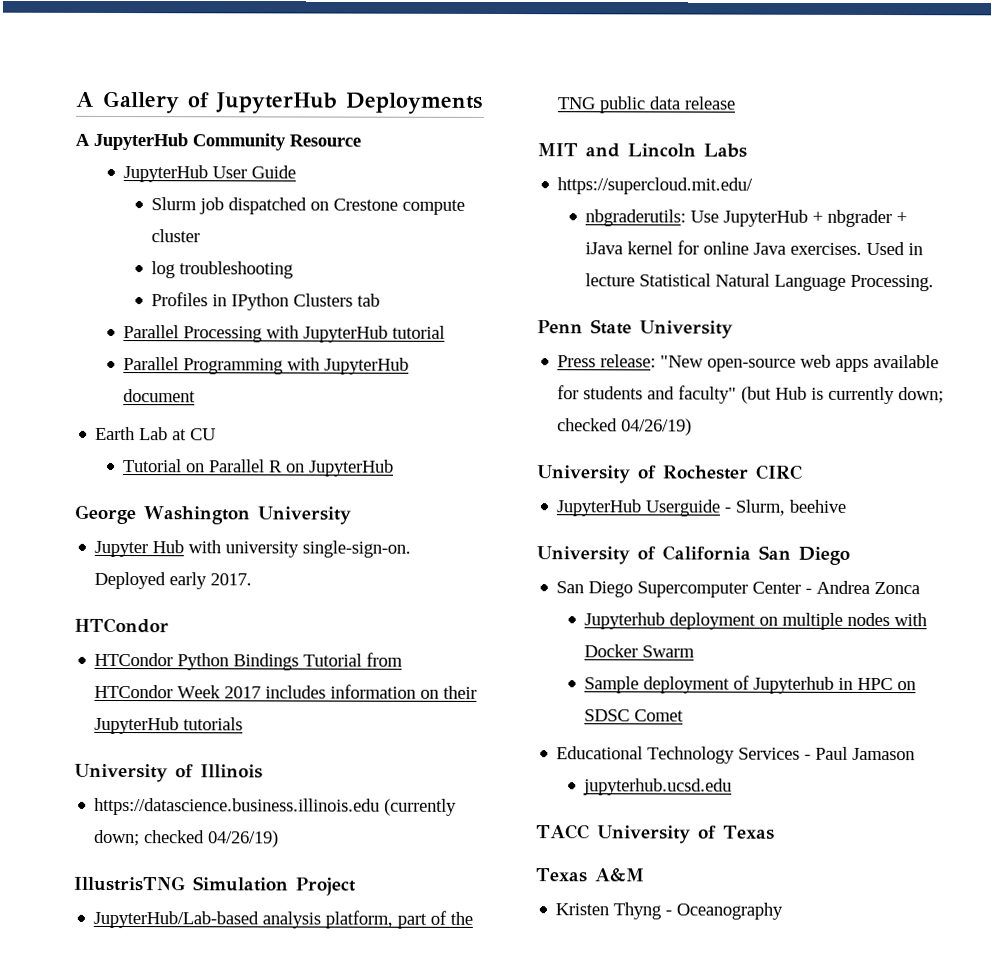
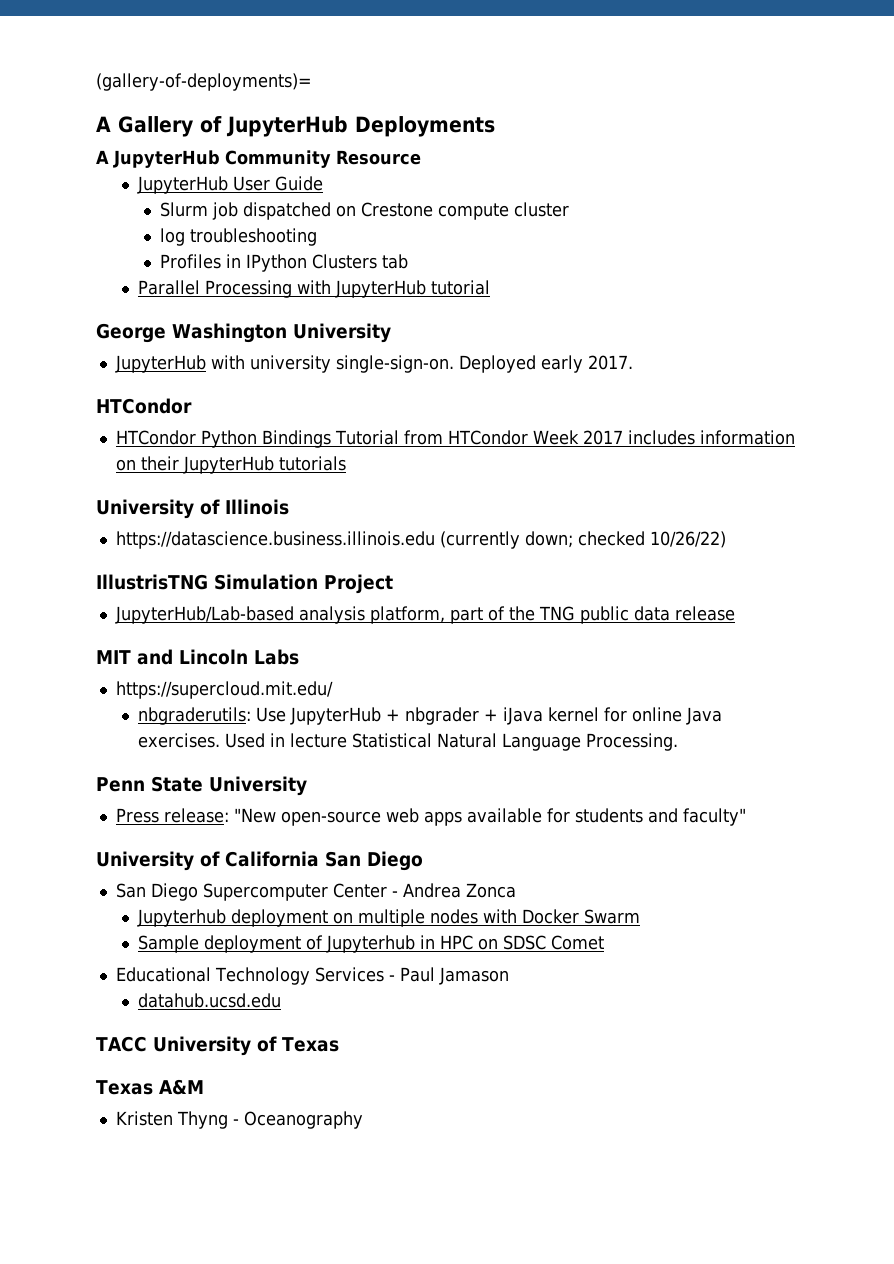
+ (gallery-of-deployments)=
- Parallel Programming with JupyterHub document
- Earth Lab at CU
- Tutorial on Parallel R on JupyterHub
- Jupyter Hub with university single-sign-on.
+ JupyterHub with university single-sign-on.
- https://datascience.business.illinois.edu (currently down; checked 04/26/19)
+ https://datascience.business.illinois.edu (currently down; checked 10/26/22)
- Press release: "New open-source web apps available for students and faculty" (but Hub is currently down; checked 04/26/19)
- University of Rochester CIRC
- JupyterHub Userguide - Slurm, beehive
+ Press release: "New open-source web apps available for students and faculty"
- jupyterhub.ucsd.edu
+ datahub.ucsd.edu

